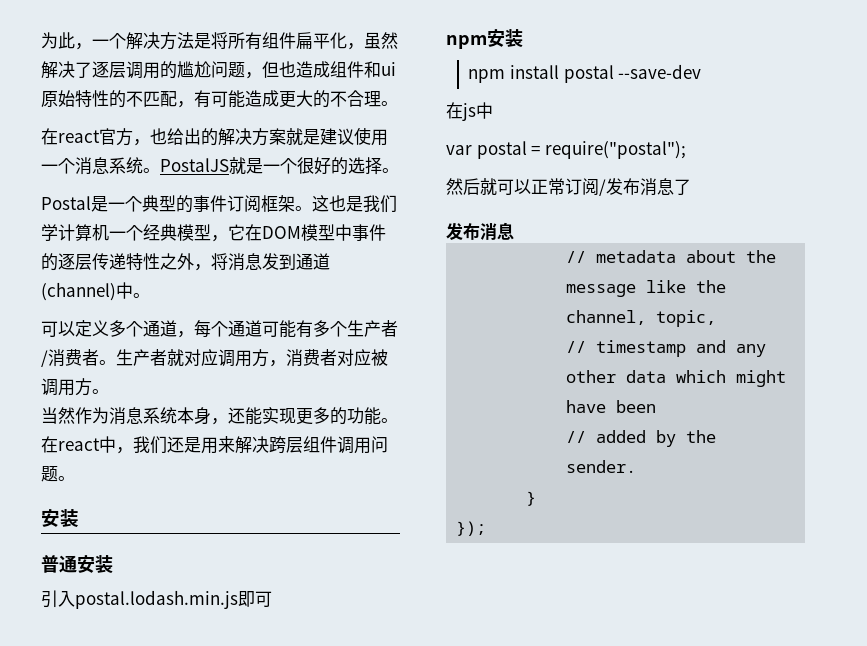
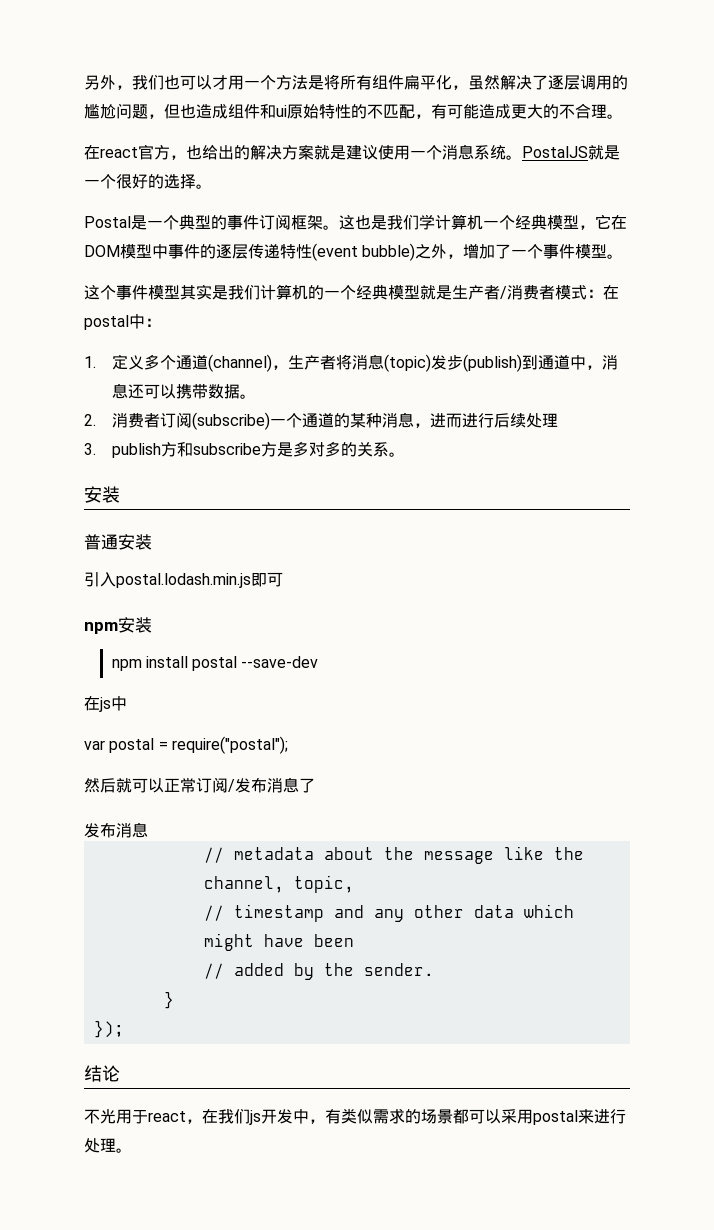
- 为此，一个解决方法是将所有组件扁平化，虽然解决了逐层调用的尴尬问题，但也造成组件和ui原始特性的不匹配，有可能造成更大的不合理。
+ 另外，我们也可以才用一个方法是将所有组件扁平化，虽然解决了逐层调用的尴尬问题，但也造成组件和ui原始特性的不匹配，有可能造成更大的不合理。
- 这也是我们学计算机一个经典模型，它在DOM模型中事件的逐层传递特性之外，将消息发到通道(channel)中。
- 可以定义多个通道，每个通道可能有多个生产者/消费者。生产者就对应调用方，消费者对应被调用方。
- 当然作为消息系统本身，还能实现更多的功能。在react中，我们还是用来解决跨层组件调用问题。
+ 这也是我们学计算机一个经典模型，它在DOM模型中事件的逐层传递特性(event bubble)之外，增加了一个事件模型。
+ 这个事件模型其实是我们计算机的一个经典模型就是生产者/消费者模式：在postal中：
+ 1.定义多个通道(channel)，生产者将消息(topic)发步(publish)到通道中，消息还可以携带数据。
+ 2.消费者订阅(subscribe)一个通道的某种消息，进而进行后续处理
+ 3. publish方和subscribe方是多对多的关系。
+ 结论
+ 不光用于react，在我们js开发中，有类似需求的场景都可以采用postal来进行处理。

